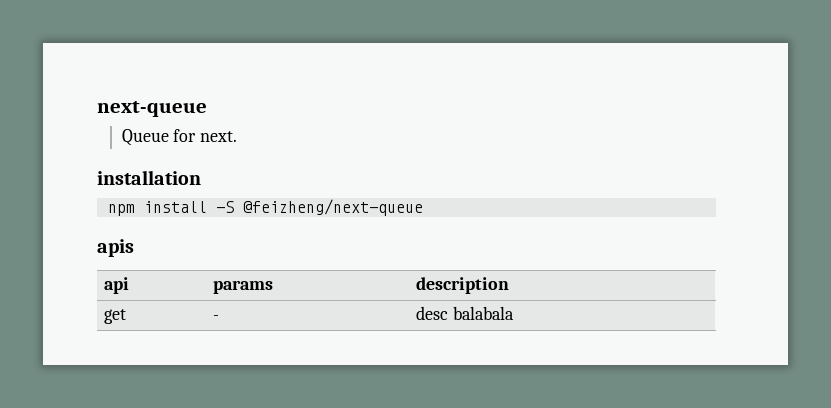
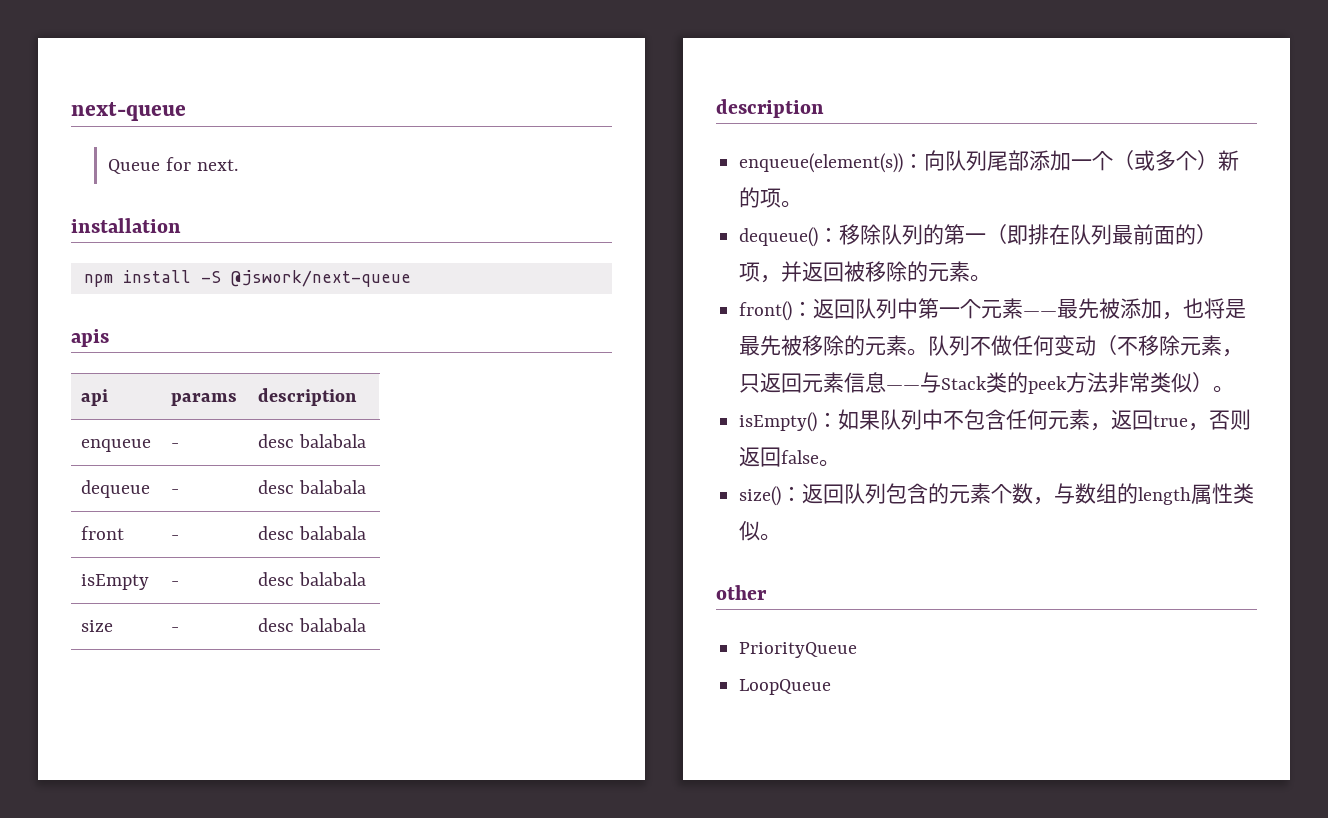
- npm install -S @feizheng/next-queue
+ npm install -S @jswork/next-queue
- get | - | desc balabala
+ enqueue | - | desc balabala
+ dequeue | - | desc balabala
+ front | - | desc balabala
+ isEmpty | - | desc balabala
+ size | - | desc balabala
+ description
+ enqueue(element(s))：向队列尾部添加一个（或多个）新的项。
+ dequeue()：移除队列的第一（即排在队列最前面的）项，并返回被移除的元素。
+ front()：返回队列中第一个元素——最先被添加，也将是最先被移除的元素。队列不做任何变动（不移除元素，只返回元素信息——与Stack类的peek方法非常类似）。
+ isEmpty()：如果队列中不包含任何元素，返回true，否则返回false。
+ size()：返回队列包含的元素个数，与数组的length属性类似。
+ other
+ PriorityQueue
+ LoopQueue

